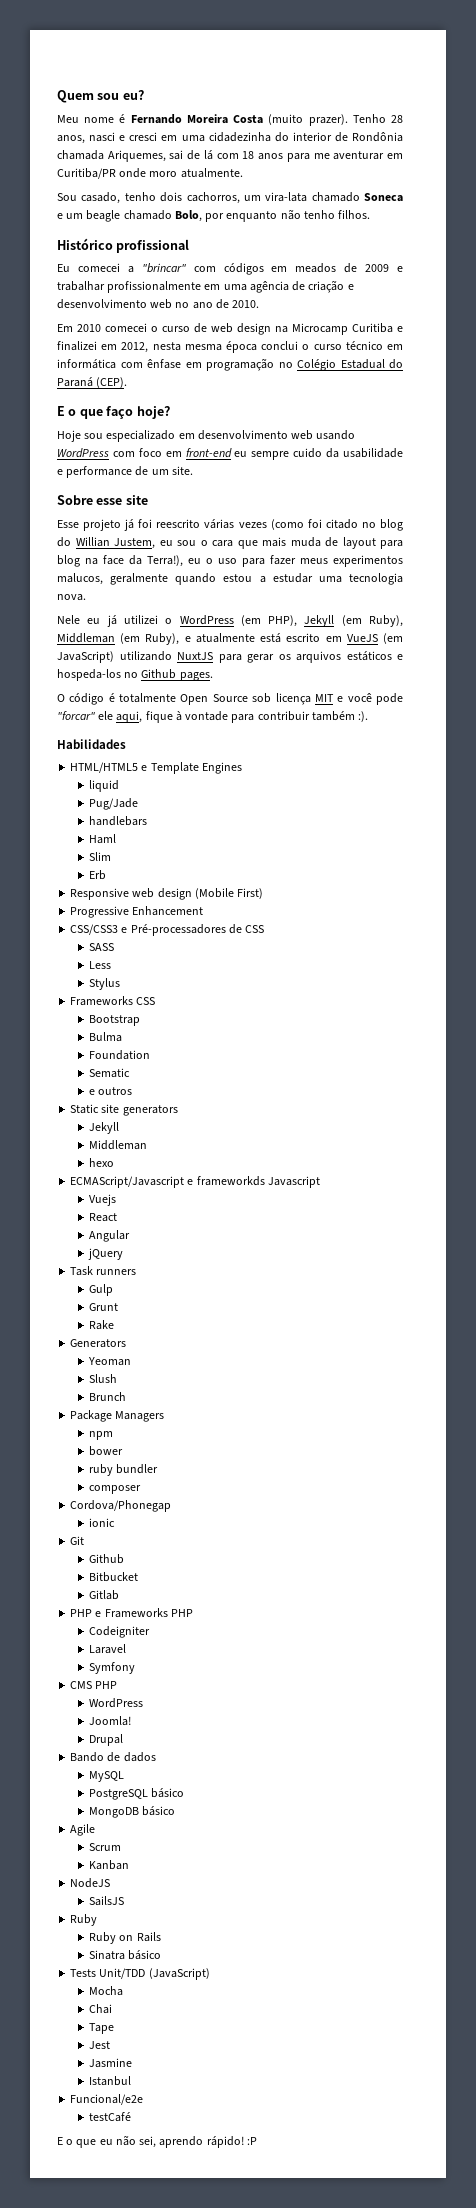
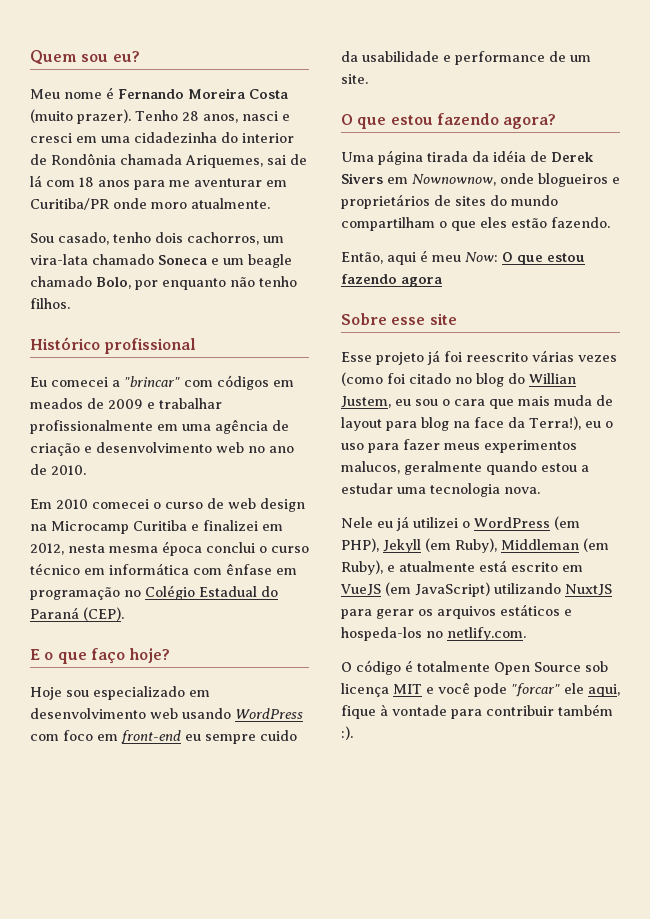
+ O que estou fazendo agora?
+ Uma página tirada da idéia de Derek Sivers em Nownownow, onde blogueiros e proprietários de sites do mundo compartilham o que eles estão fazendo.
+ Então, aqui é meu Now: O que estou fazendo agora
- Nele eu já utilizei o WordPress (em PHP), Jekyll (em Ruby), Middleman (em Ruby), e atualmente está escrito em VueJS (em JavaScript) utilizando NuxtJS para gerar os arquivos estáticos e hospeda-los no Github pages.
+ Nele eu já utilizei o WordPress (em PHP), Jekyll (em Ruby), Middleman (em Ruby), e atualmente está escrito em VueJS (em JavaScript) utilizando NuxtJS para gerar os arquivos estáticos e hospeda-los no netlify.com.
- Habilidades
- HTML/HTML5 e Template Engines
- liquid
- Pug/Jade
- handlebars
- Haml
- Slim
- Erb
- Responsive web design (Mobile First)
- Progressive Enhancement
- CSS/CSS3 e Pré-processadores de CSS
- SASS
- Less
- Stylus
- Frameworks CSS
- Bootstrap
- Bulma
- Foundation
- Sematic
- e outros
- Static site generators
- Jekyll
- Middleman
- hexo
- ECMAScript/Javascript e frameworkds Javascript
- Vuejs
- React
- Angular
- jQuery
- Task runners
- Gulp
- Grunt
- Rake
- Generators
- Yeoman
- Slush
- Brunch
- Package Managers
- npm
- bower
- ruby bundler
- composer
- Cordova/Phonegap
- ionic
- Git
- Github
- Bitbucket
- Gitlab
- PHP e Frameworks PHP
- Codeigniter
- Laravel
- Symfony
- CMS PHP
- WordPress
- Joomla!
- Drupal
- Bando de dados
- MySQL
- PostgreSQL básico
- MongoDB básico
- Agile
- Scrum
- Kanban
- NodeJS
- SailsJS
- Ruby
- Ruby on Rails
- Sinatra básico
- Tests Unit/TDD (JavaScript)
- Mocha
- Chai
- Tape
- Jest
- Jasmine
- Istanbul
- Funcional/e2e
- testCafé
- E o que eu não sei, aprendo rápido! :P

